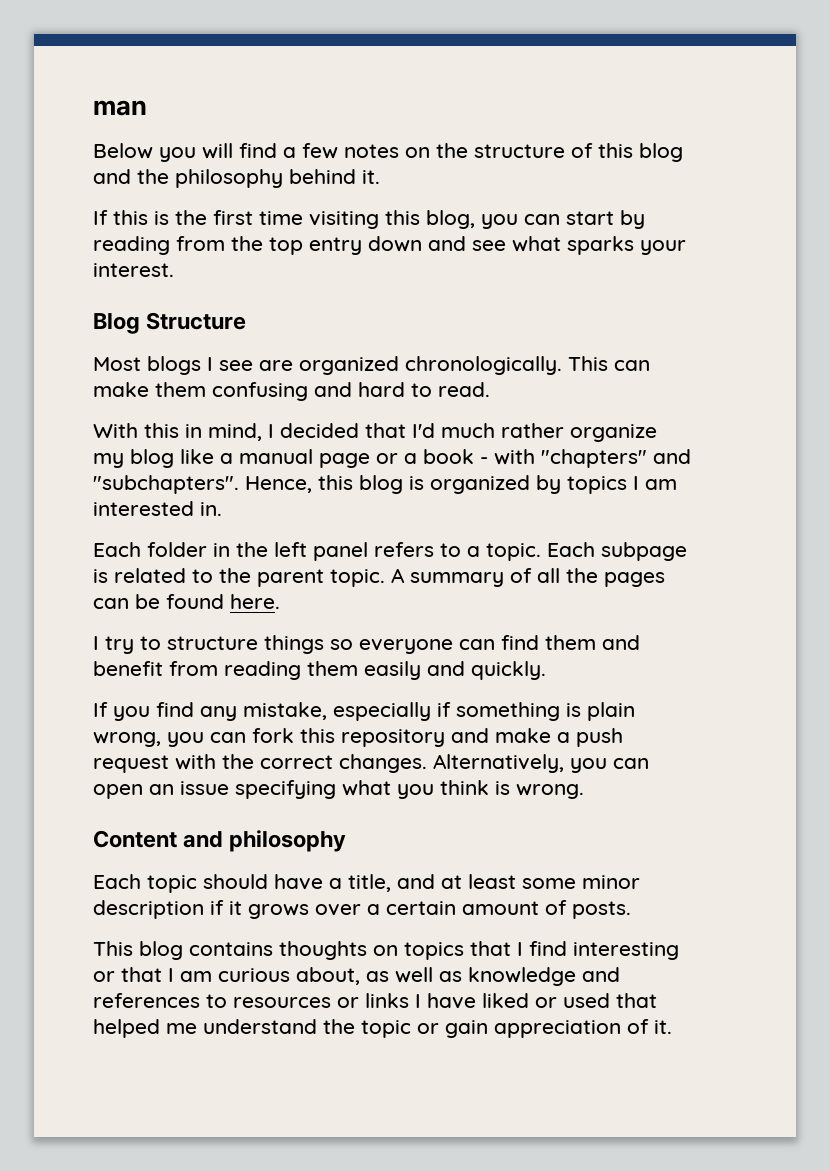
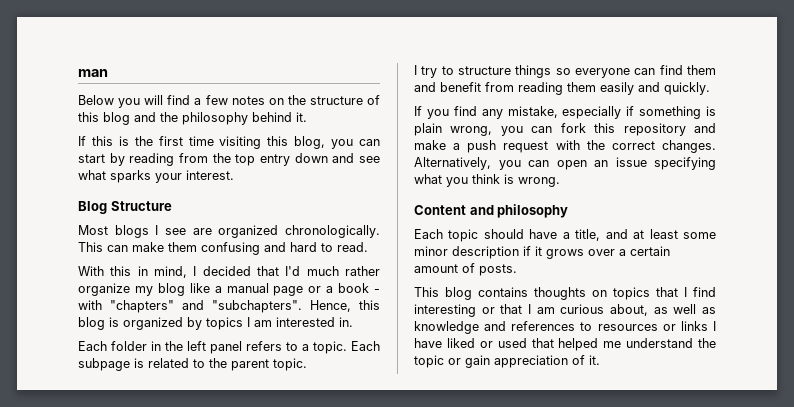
- A summary of all the pages can be found here.

